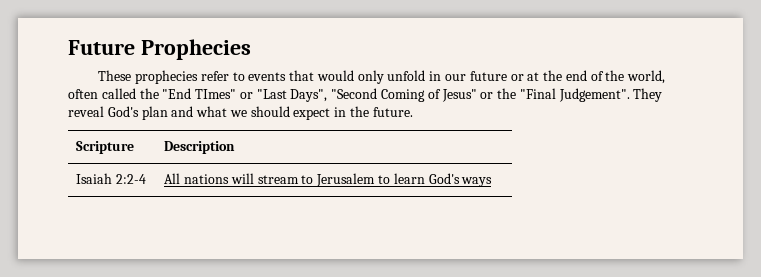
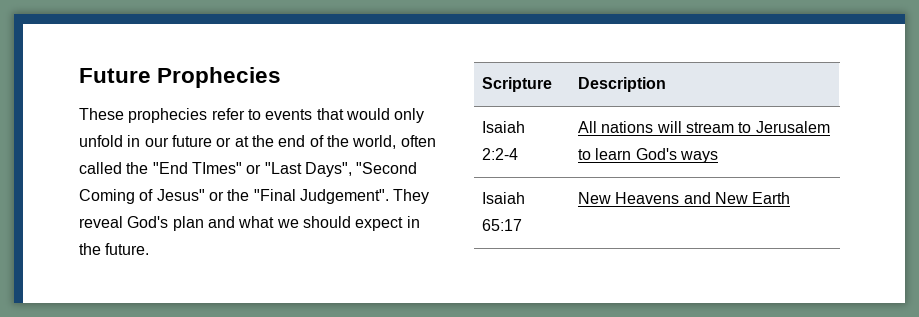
+ Isaiah 65:17 | New Heavens and New Earth

